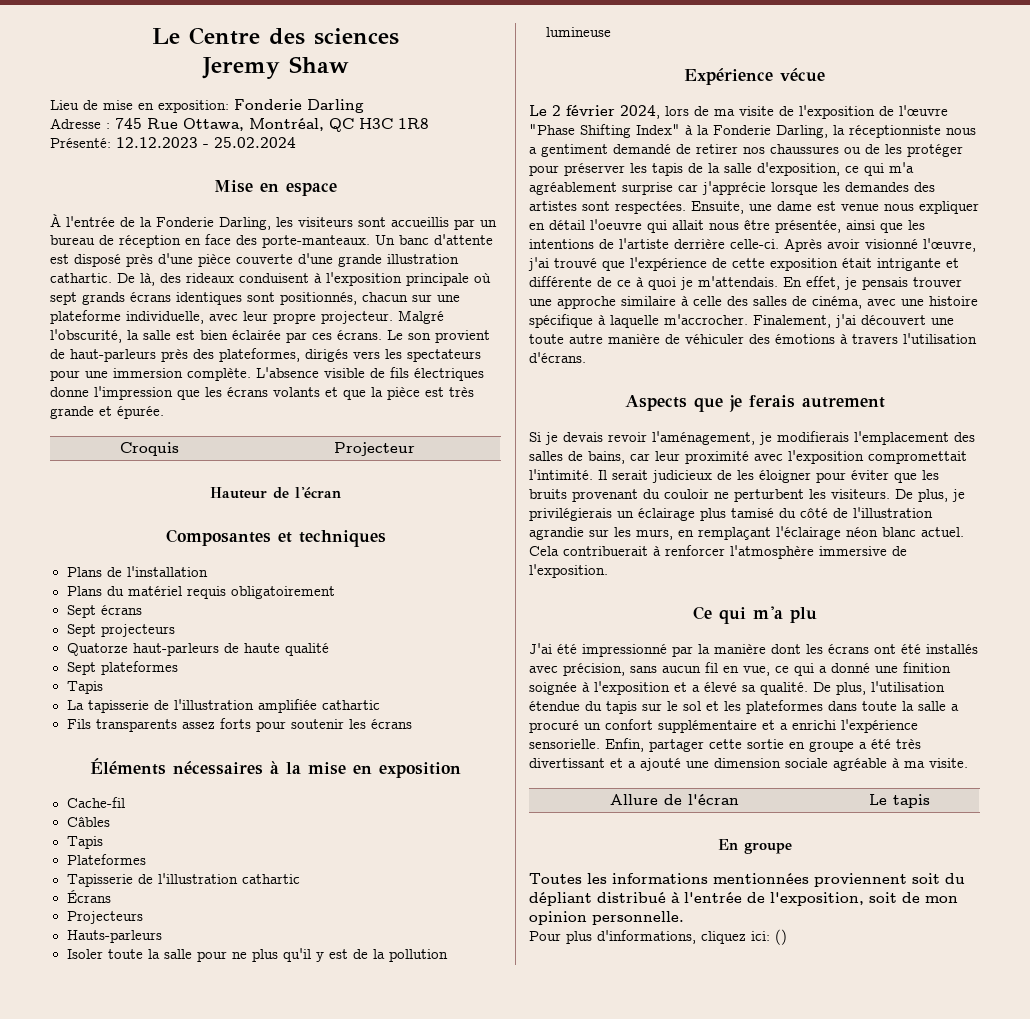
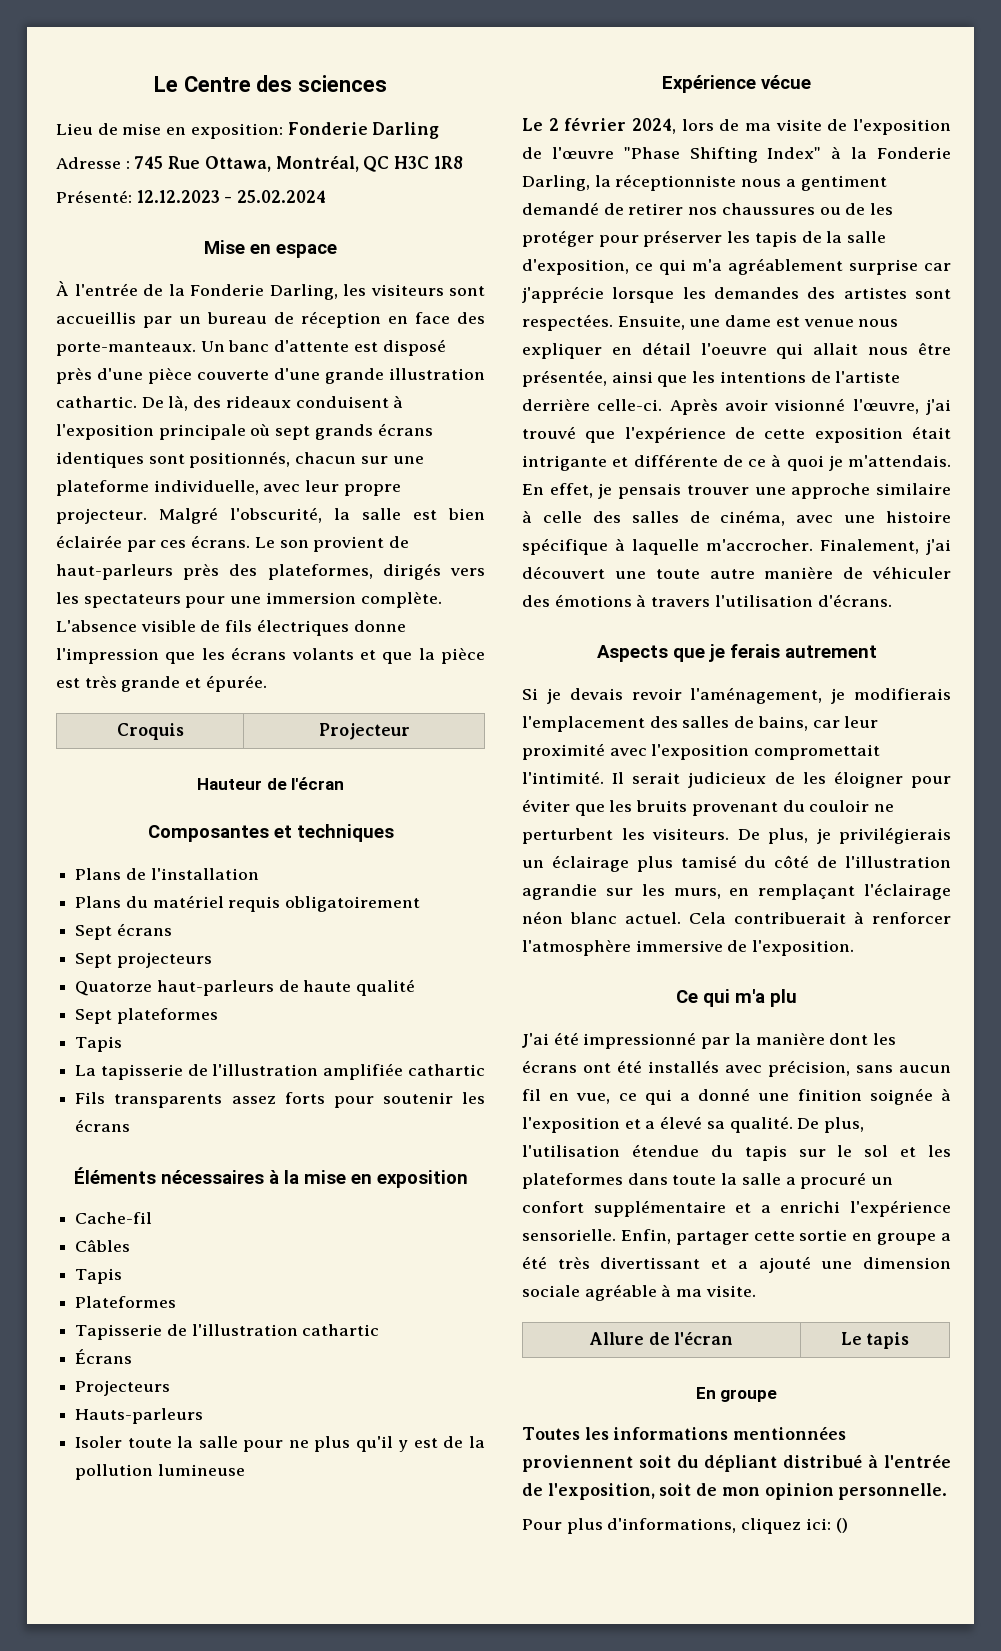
- Jeremy Shaw

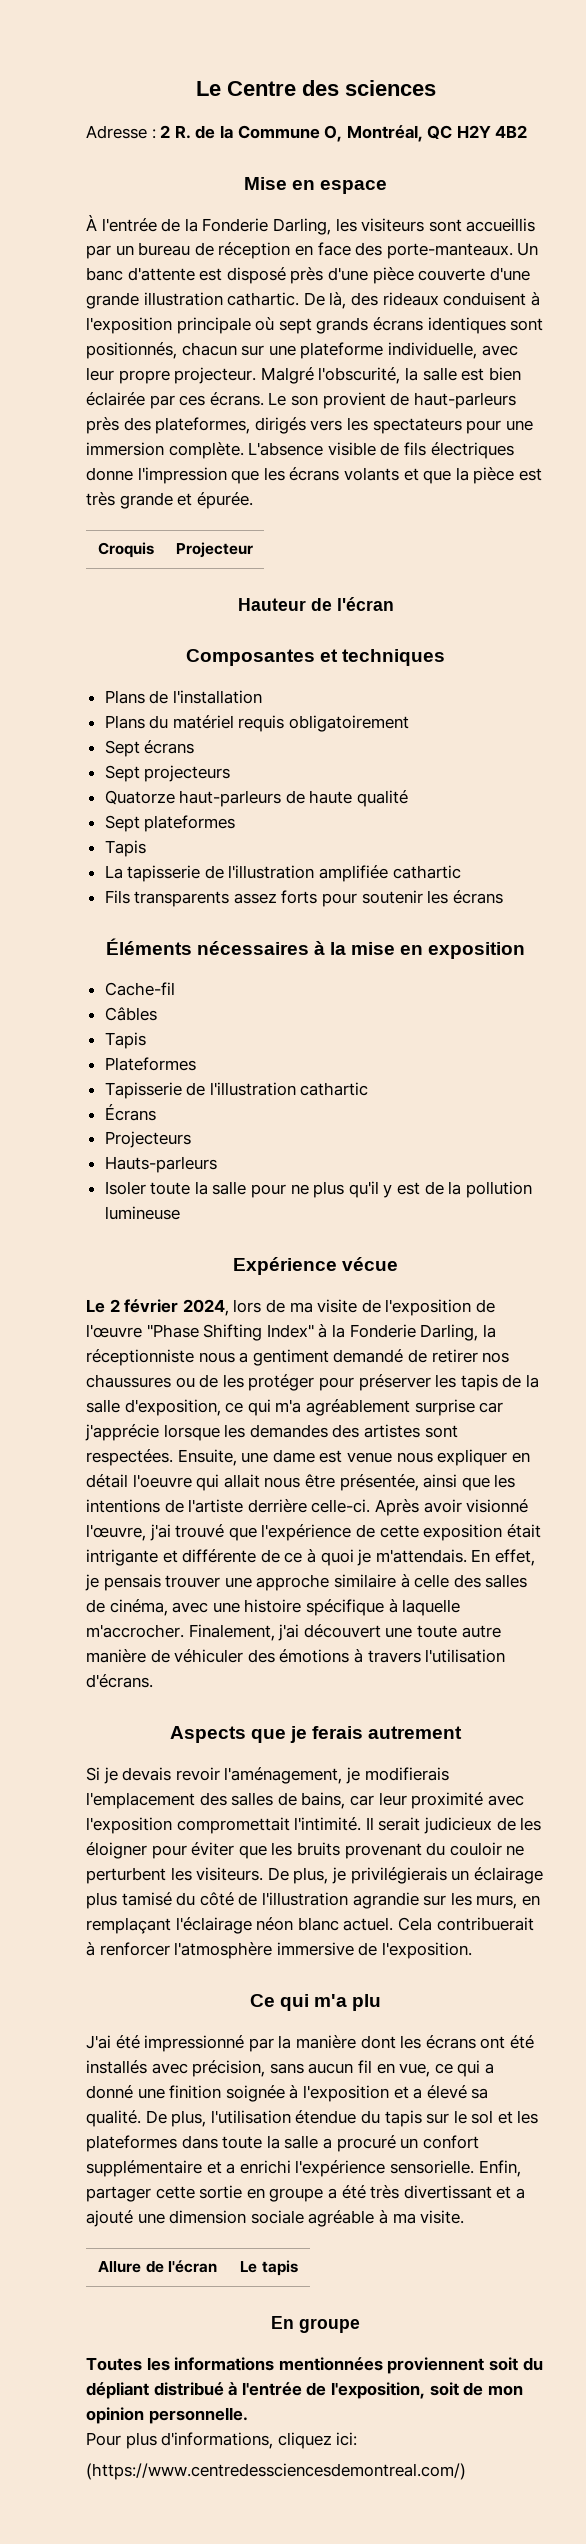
- Lieu de mise en exposition: Fonderie Darling
- Adresse : 745 Rue Ottawa, Montréal, QC H3C 1R8
- Présenté: 12.12.2023 - 25.02.2024
+ Adresse : 2 R. de la Commune O, Montréal, QC H2Y 4B2
- Pour plus d'informations, cliquez ici: ()
+ Pour plus d'informations, cliquez ici:
+ (https://www.centredessciencesdemontreal.com/)

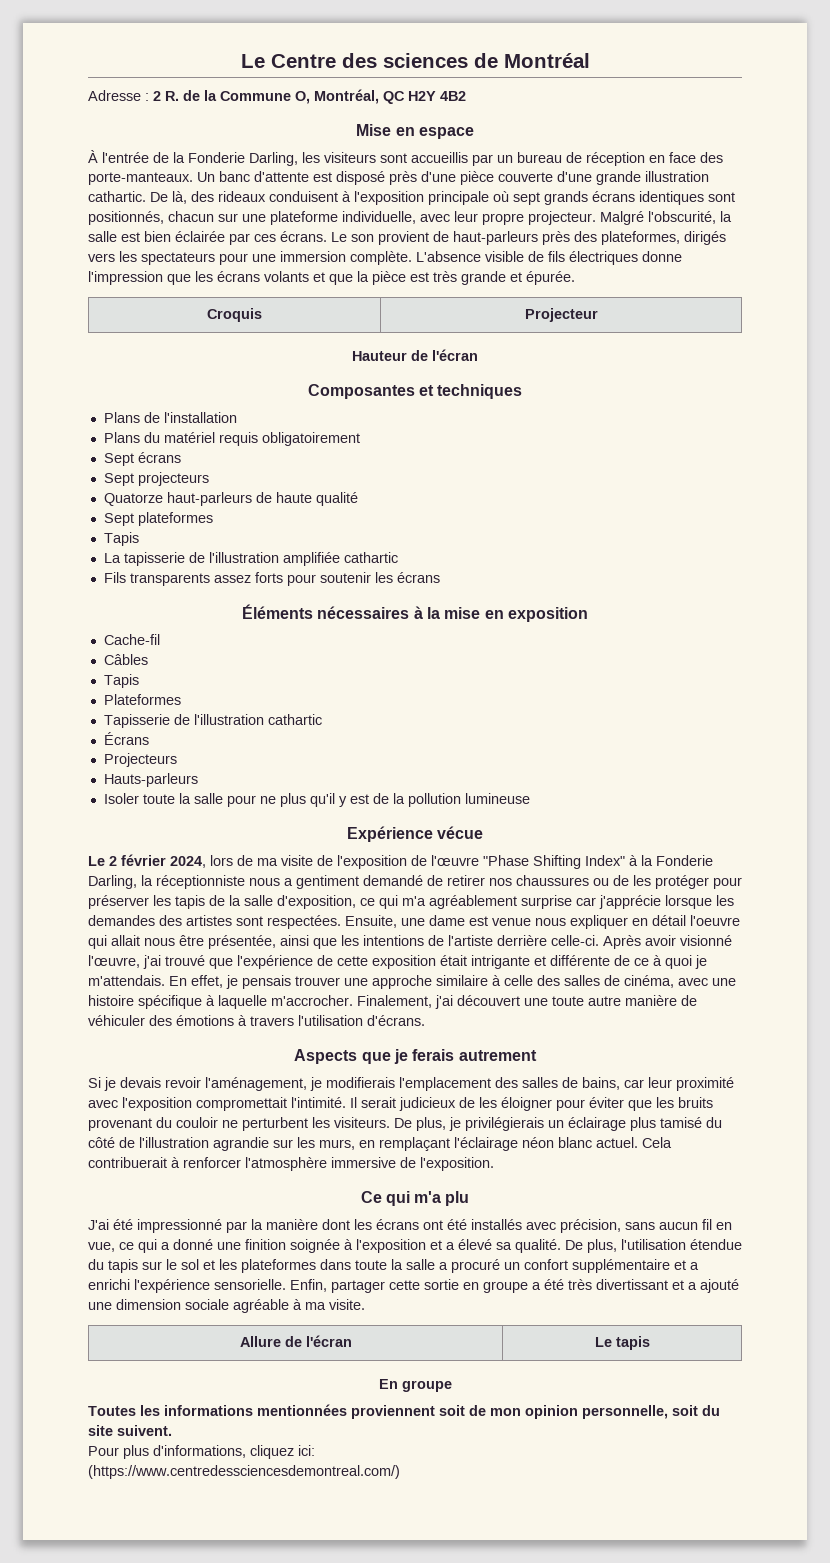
- Le Centre des sciences
+ Le Centre des sciences de Montréal
- Toutes les informations mentionnées proviennent soit du dépliant distribué à l'entrée de l'exposition, soit de mon opinion personnelle.
+ Toutes les informations mentionnées proviennent soit de mon opinion personnelle, soit du site suivent.

